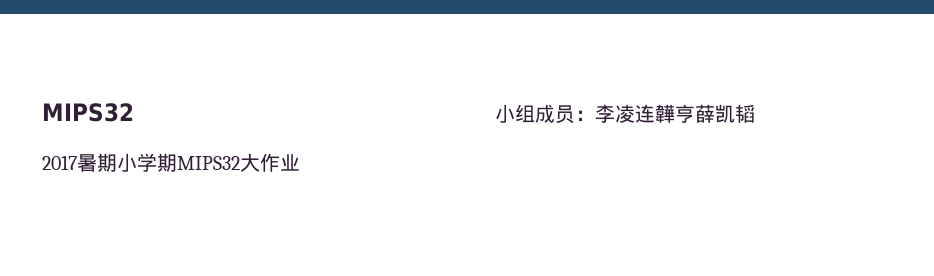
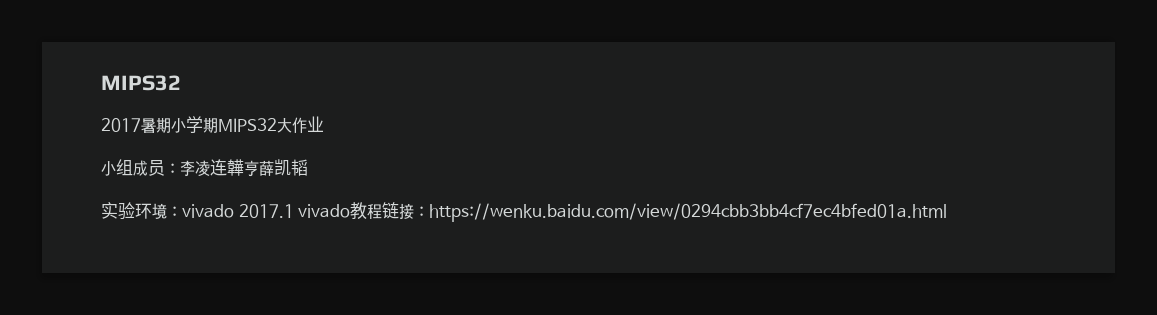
+ 实验环境：vivado 2017.1 vivado教程链接：https://wenku.baidu.com/view/0294cbb3bb4cf7ec4bfed01a.html

